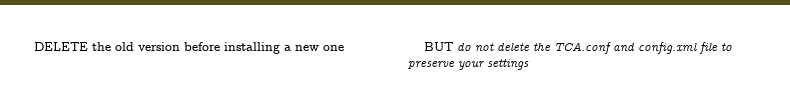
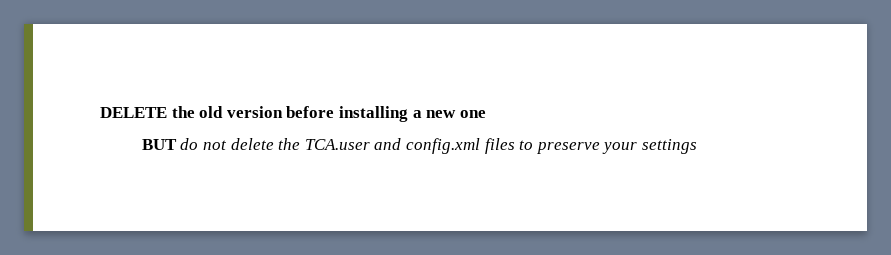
- BUT do not delete the TCA.conf and config.xml file to preserve your settings
+ BUT do not delete the TCA.user and config.xml files to preserve your settings

